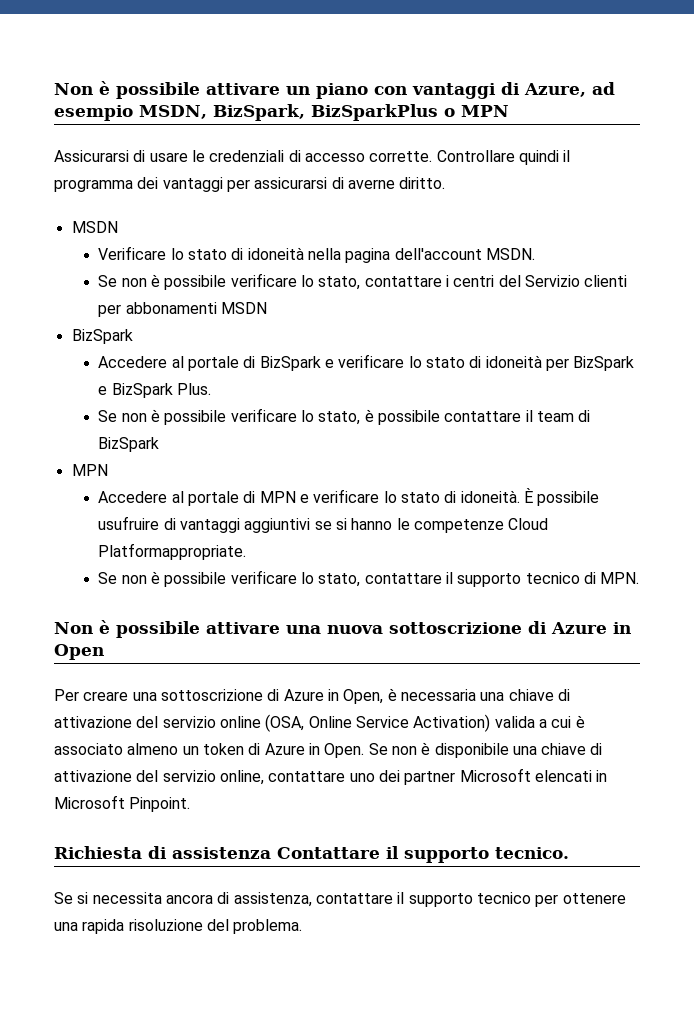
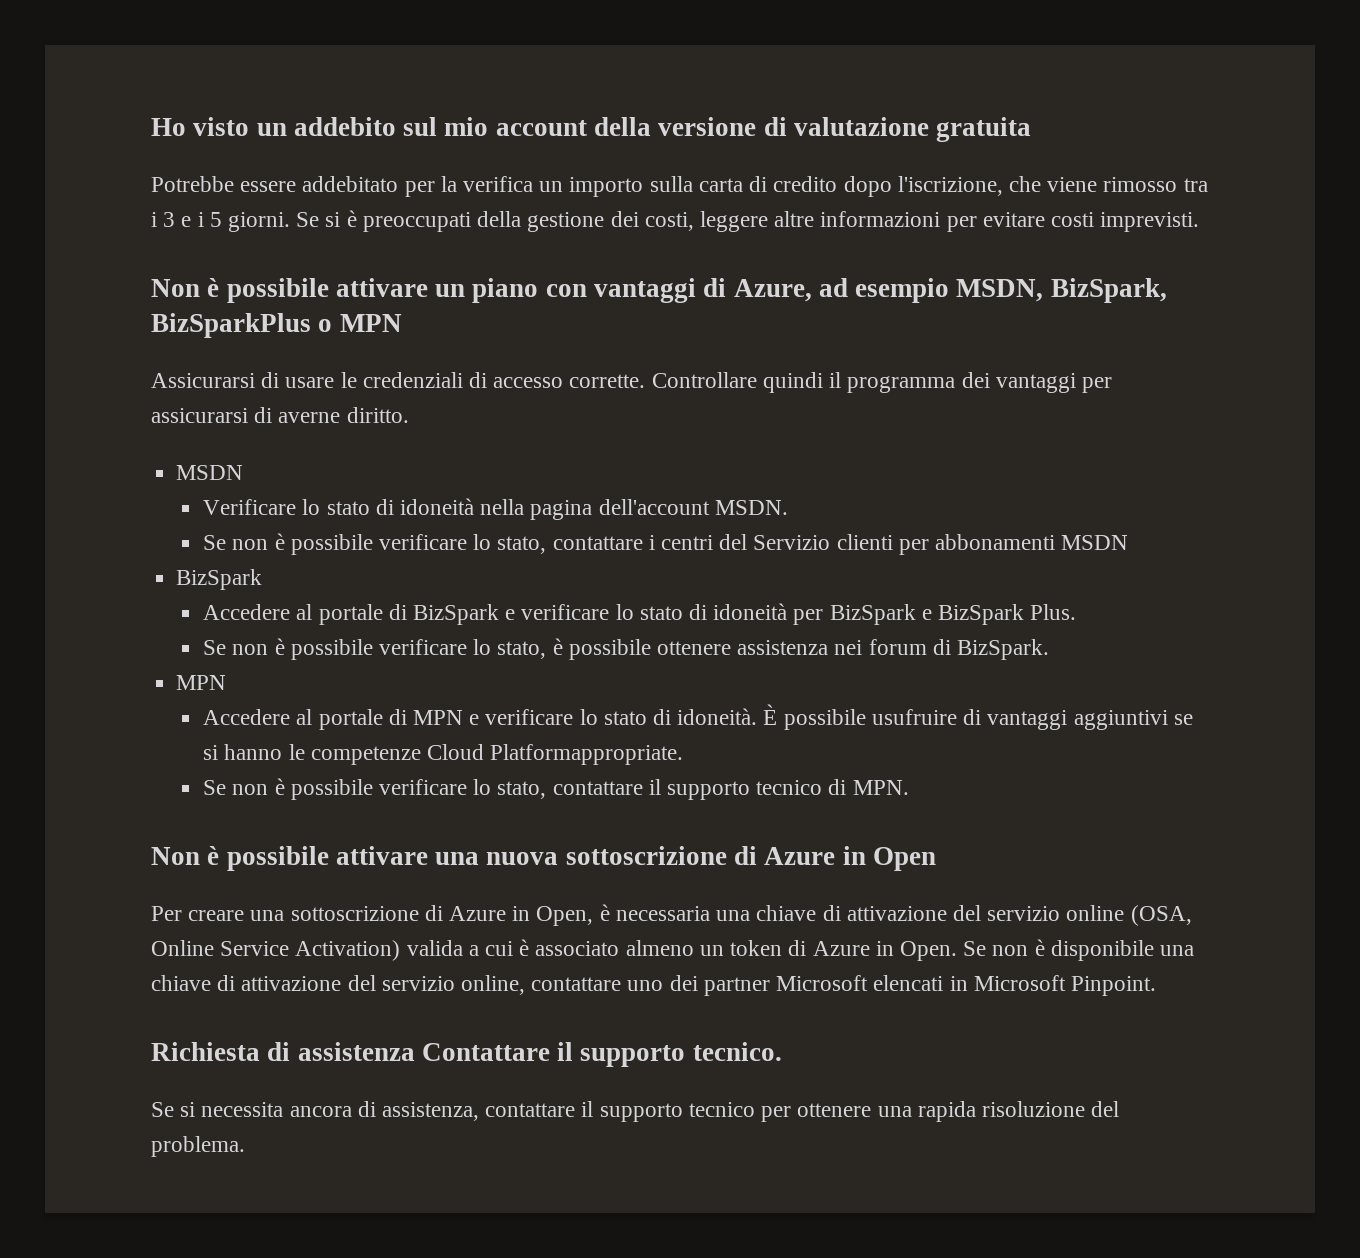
+ Ho visto un addebito sul mio account della versione di valutazione gratuita
+ Potrebbe essere addebitato per la verifica un importo sulla carta di credito dopo l'iscrizione, che viene rimosso tra i 3 e i 5 giorni. Se si è preoccupati della gestione dei costi, leggere altre informazioni per evitare costi imprevisti.
- Se non è possibile verificare lo stato, è possibile contattare il team di BizSpark
+ Se non è possibile verificare lo stato, è possibile ottenere assistenza nei forum di BizSpark.

